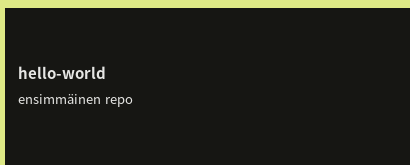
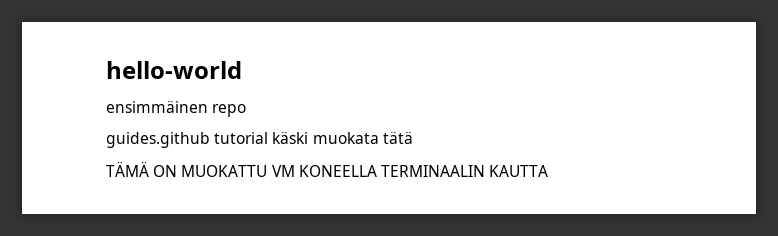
+ guides.github tutorial käski muokata tätä
+ TÄMÄ ON MUOKATTU VM KONEELLA TERMINAALIN KAUTTA

